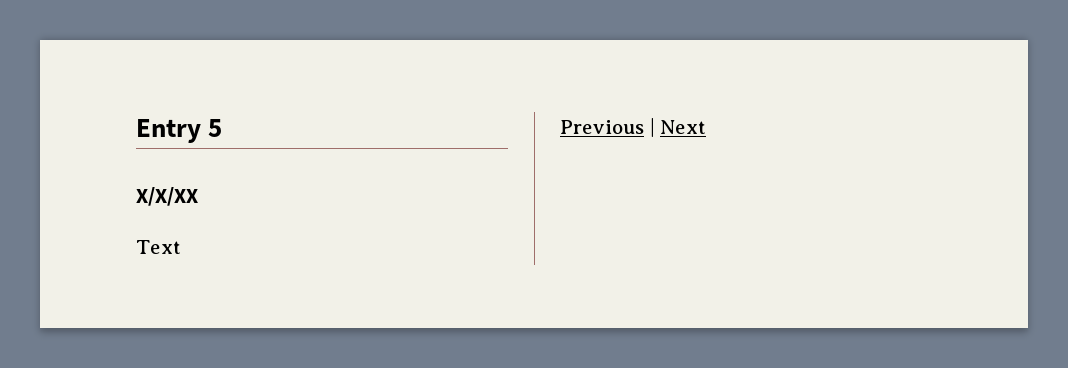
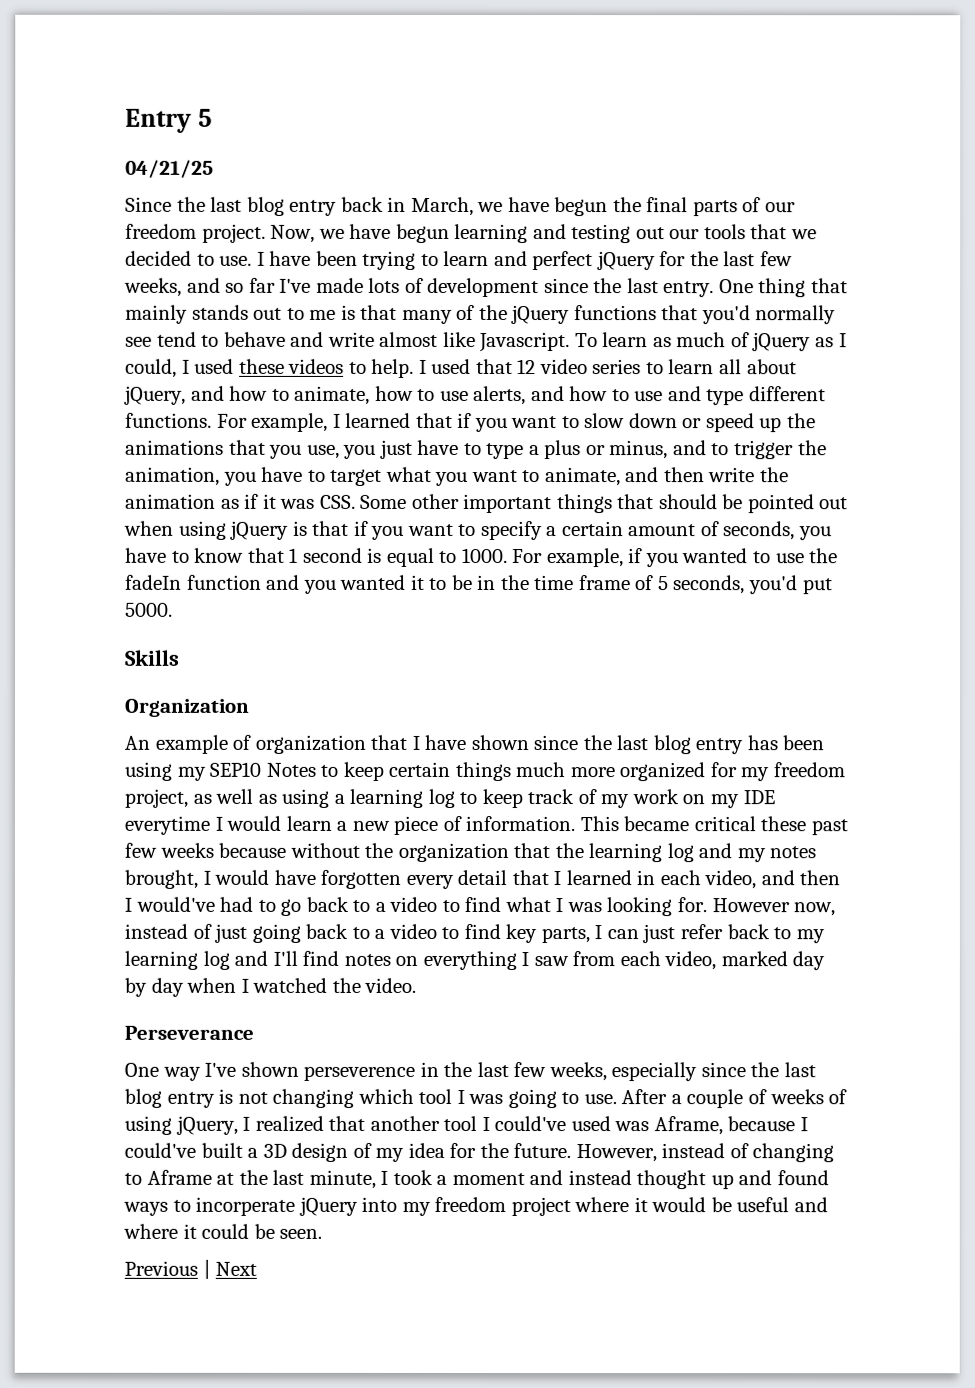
- X/X/XX
- Text
+ 04/21/25
+ Since the last blog entry back in March, we have begun the final parts of our freedom project. Now, we have begun learning and testing out our tools that we decided to use. I have been trying to learn and perfect jQuery for the last few weeks, and so far I've made lots of development since the last entry. One thing that mainly stands out to me is that many of the jQuery functions that you'd normally see tend to behave and write almost like Javascript. To learn as much of jQuery as I could, I used these videos to help. I used that 12 video series to learn all about jQuery, and how to animate, how to use alerts, and how to use and type different functions. For example, I learned that if you want to slow down or speed up the animations that you use, you just have to type a plus or minus, and to trigger the animation, you have to target what you want to animate, and then write the animation as if it was CSS. Some other important things that should be pointed out when using jQuery is that if you want to specify a certain amount of seconds, you have to know that 1 second is equal to 1000. For example, if you wanted to use the fadeIn function and you wanted it to be in the time frame of 5 seconds, you'd put 5000.
+ Skills
+ Organization
+ An example of organization that I have shown since the last blog entry has been using my SEP10 Notes to keep certain things much more organized for my freedom project, as well as using a learning log to keep track of my work on my IDE everytime I would learn a new piece of information. This became critical these past few weeks because without the organization that the learning log and my notes brought, I would have forgotten every detail that I learned in each video, and then I would've had to go back to a video to find what I was looking for. However now, instead of just going back to a video to find key parts, I can just refer back to my learning log and I'll find notes on everything I saw from each video, marked day by day when I watched the video.
+ Perseverance
+ One way I've shown perseverence in the last few weeks, especially since the last blog entry is not changing which tool I was going to use. After a couple of weeks of using jQuery, I realized that another tool I could've used was Aframe, because I could've built a 3D design of my idea for the future. However, instead of changing to Aframe at the last minute, I took a moment and instead thought up and found ways to incorperate jQuery into my freedom project where it would be useful and where it could be seen.

